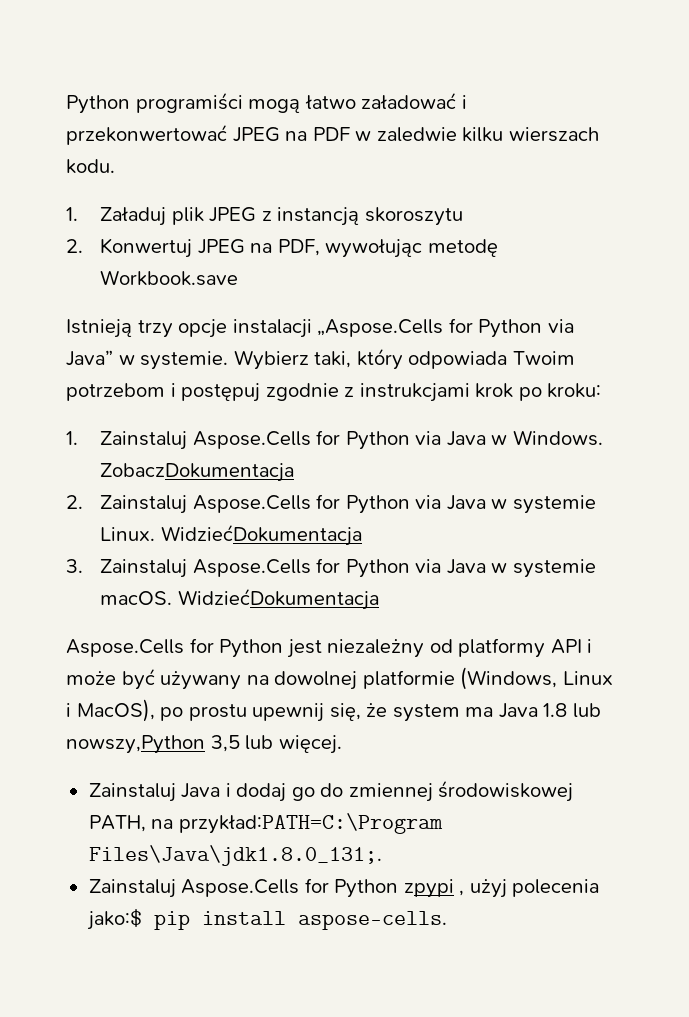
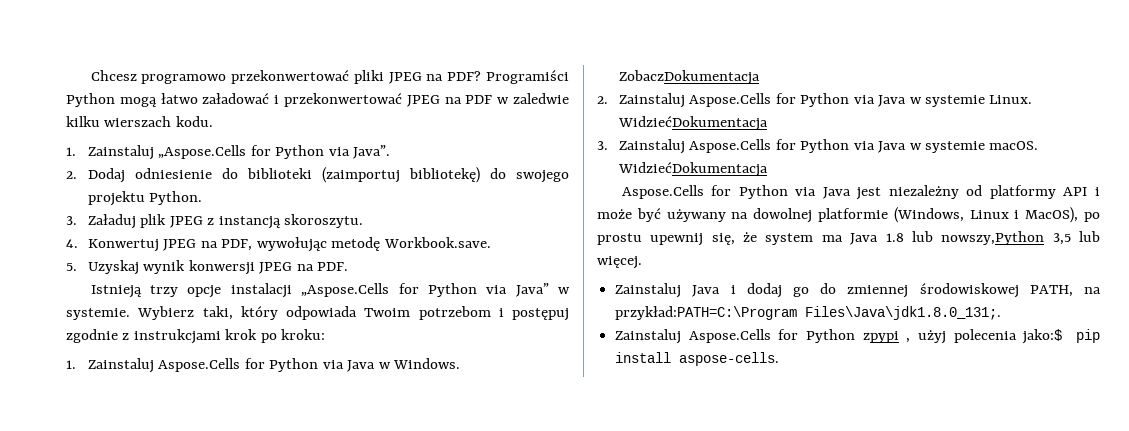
- Python programiści mogą łatwo załadować i przekonwertować JPEG na PDF w zaledwie kilku wierszach kodu.
+ Chcesz programowo przekonwertować pliki JPEG na PDF? Programiści Python mogą łatwo załadować i przekonwertować JPEG na PDF w zaledwie kilku wierszach kodu.
- 1. Załaduj plik JPEG z instancją skoroszytu
- 2. Konwertuj JPEG na PDF, wywołując metodę Workbook.save
+ 1. Zainstaluj „Aspose.Cells for Python via Java”.
+ 2. Dodaj odniesienie do biblioteki (zaimportuj bibliotekę) do swojego projektu Python.
+ 3. Załaduj plik JPEG z instancją skoroszytu.
+ 4. Konwertuj JPEG na PDF, wywołując metodę Workbook.save.
+ 5. Uzyskaj wynik konwersji JPEG na PDF.
- Aspose.Cells for Python jest niezależny od platformy API i może być używany na dowolnej platformie (Windows, Linux i MacOS), po prostu upewnij się, że system ma Java 1.8 lub nowszy,Python 3,5 lub więcej.
+ Aspose.Cells for Python via Java jest niezależny od platformy API i może być używany na dowolnej platformie (Windows, Linux i MacOS), po prostu upewnij się, że system ma Java 1.8 lub nowszy,Python 3,5 lub więcej.

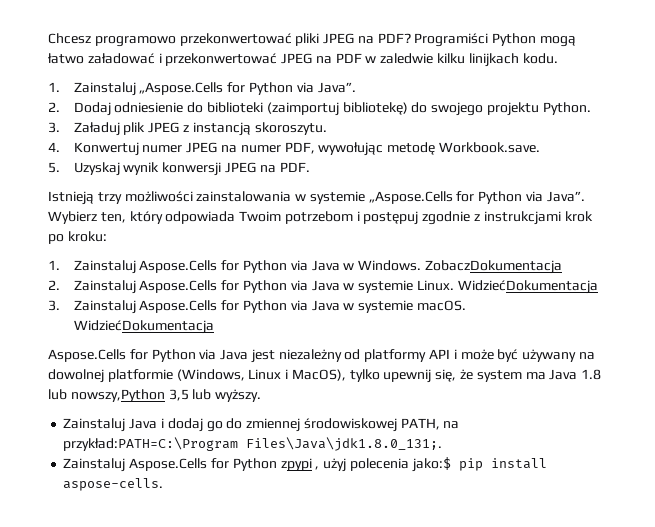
- Programiści Python mogą łatwo załadować i przekonwertować JPEG na PDF w zaledwie kilku wierszach kodu.
+ Programiści Python mogą łatwo załadować i przekonwertować JPEG na PDF w zaledwie kilku linijkach kodu.
- 4. Konwertuj JPEG na PDF, wywołując metodę Workbook.save.
+ 4. Konwertuj numer JPEG na numer PDF, wywołując metodę Workbook.save.
- Istnieją trzy opcje instalacji „Aspose.Cells for Python via Java” w systemie. Wybierz taki, który odpowiada Twoim potrzebom i postępuj zgodnie z instrukcjami krok po kroku:
+ Istnieją trzy możliwości zainstalowania w systemie „Aspose.Cells for Python via Java”. Wybierz ten, który odpowiada Twoim potrzebom i postępuj zgodnie z instrukcjami krok po kroku:
- Aspose.Cells for Python via Java jest niezależny od platformy API i może być używany na dowolnej platformie (Windows, Linux i MacOS), po prostu upewnij się, że system ma Java 1.8 lub nowszy,Python 3,5 lub więcej.
+ Aspose.Cells for Python via Java jest niezależny od platformy API i może być używany na dowolnej platformie (Windows, Linux i MacOS), tylko upewnij się, że system ma Java 1.8 lub nowszy,Python 3,5 lub wyższy.

